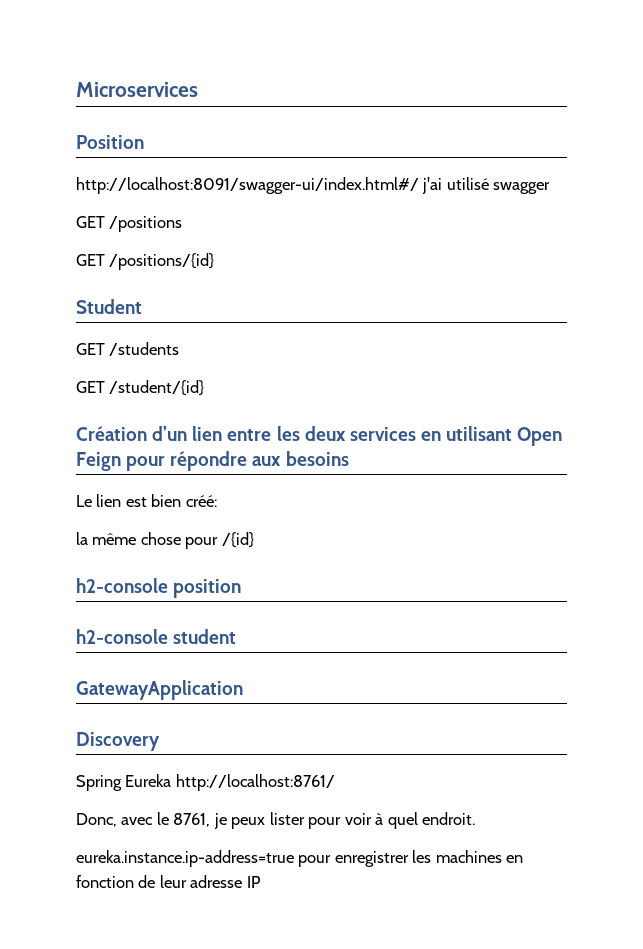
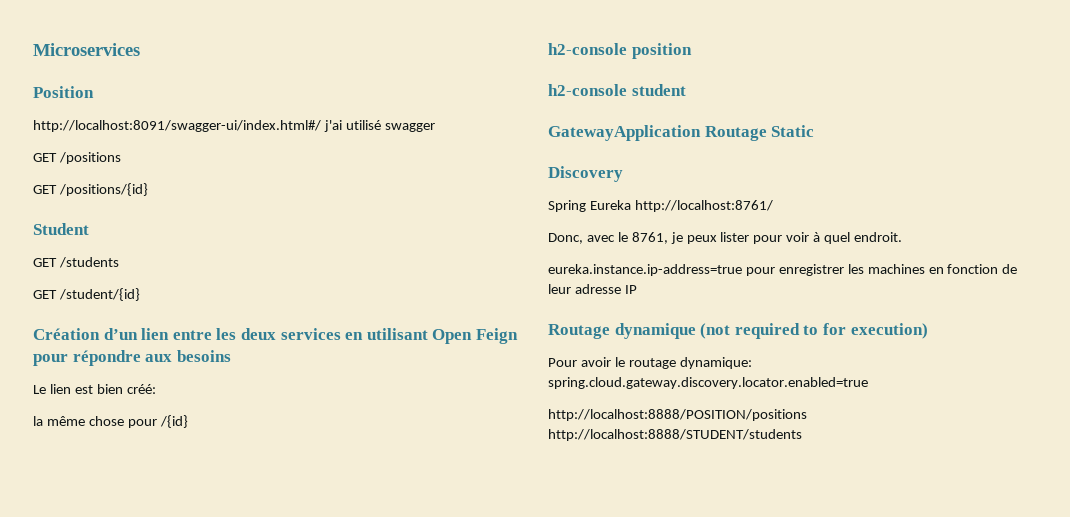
- GatewayApplication
+ GatewayApplication Routage Static
+ Routage dynamique (not required to for execution)
+ Pour avoir le routage dynamique: spring.cloud.gateway.discovery.locator.enabled=true
+ http://localhost:8888/POSITION/positions http://localhost:8888/STUDENT/students

